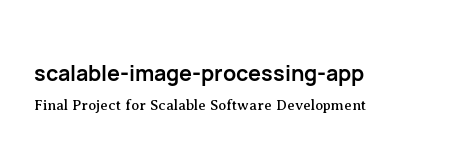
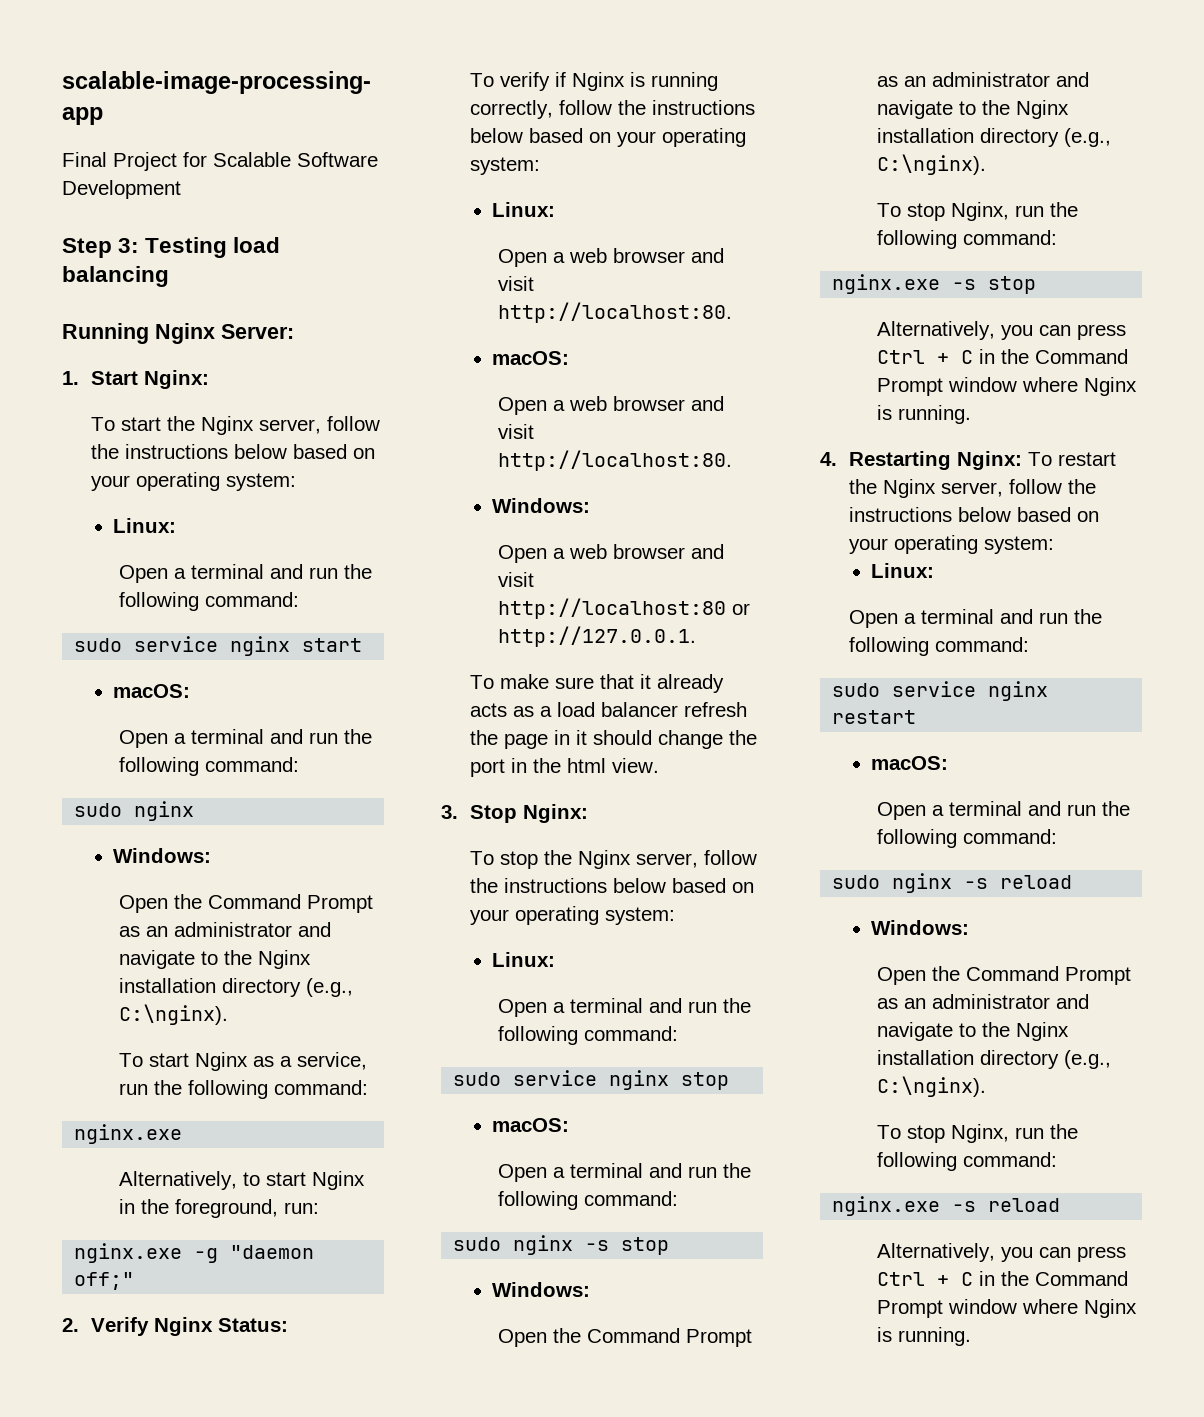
+ Step 3: Testing load balancing
+ Running Nginx Server:
+ 1. Start Nginx:
+ To start the Nginx server, follow the instructions below based on your operating system:
+ Linux:
+ Open a terminal and run the following command:
+ sudo service nginx start
+ macOS:
+ Open a terminal and run the following command:
+ sudo nginx
+ Windows:
+ Open the Command Prompt as an administrator and navigate to the Nginx installation directory (e.g., C:\nginx).
+ To start Nginx as a service, run the following command:
+ nginx.exe
+ Alternatively, to start Nginx in the foreground, run:
+ nginx.exe -g "daemon off;"
+ 2. Verify Nginx Status:
+ To verify if Nginx is running correctly, follow the instructions below based on your operating system:
+ Linux:
+ Open a web browser and visit http://localhost:80.
+ macOS:
+ Open a web browser and visit http://localhost:80.
+ Windows:
+ Open a web browser and visit http://localhost:80 or http://127.0.0.1.
+ To make sure that it already acts as a load balancer refresh the page in it should change the port in the html view.
+ 3. Stop Nginx:
+ To stop the Nginx server, follow the instructions below based on your operating system:
+ Linux:
+ Open a terminal and run the following command:
+ sudo service nginx stop
+ macOS:
+ Open a terminal and run the following command:
+ sudo nginx -s stop
+ Windows:
+ Open the Command Prompt as an administrator and navigate to the Nginx installation directory (e.g., C:\nginx).
+ To stop Nginx, run the following command:
+ nginx.exe -s stop
+ Alternatively, you can press Ctrl + C in the Command Prompt window where Nginx is running.
+ 4. Restarting Nginx: To restart the Nginx server, follow the instructions below based on your operating system:
+ Linux:
+ Open a terminal and run the following command:
+ sudo service nginx restart
+ macOS:
+ Open a terminal and run the following command:
+ sudo nginx -s reload
+ Windows:
+ Open the Command Prompt as an administrator and navigate to the Nginx installation directory (e.g., C:\nginx).
+ To stop Nginx, run the following command:
+ nginx.exe -s reload
+ Alternatively, you can press Ctrl + C in the Command Prompt window where Nginx is running.

